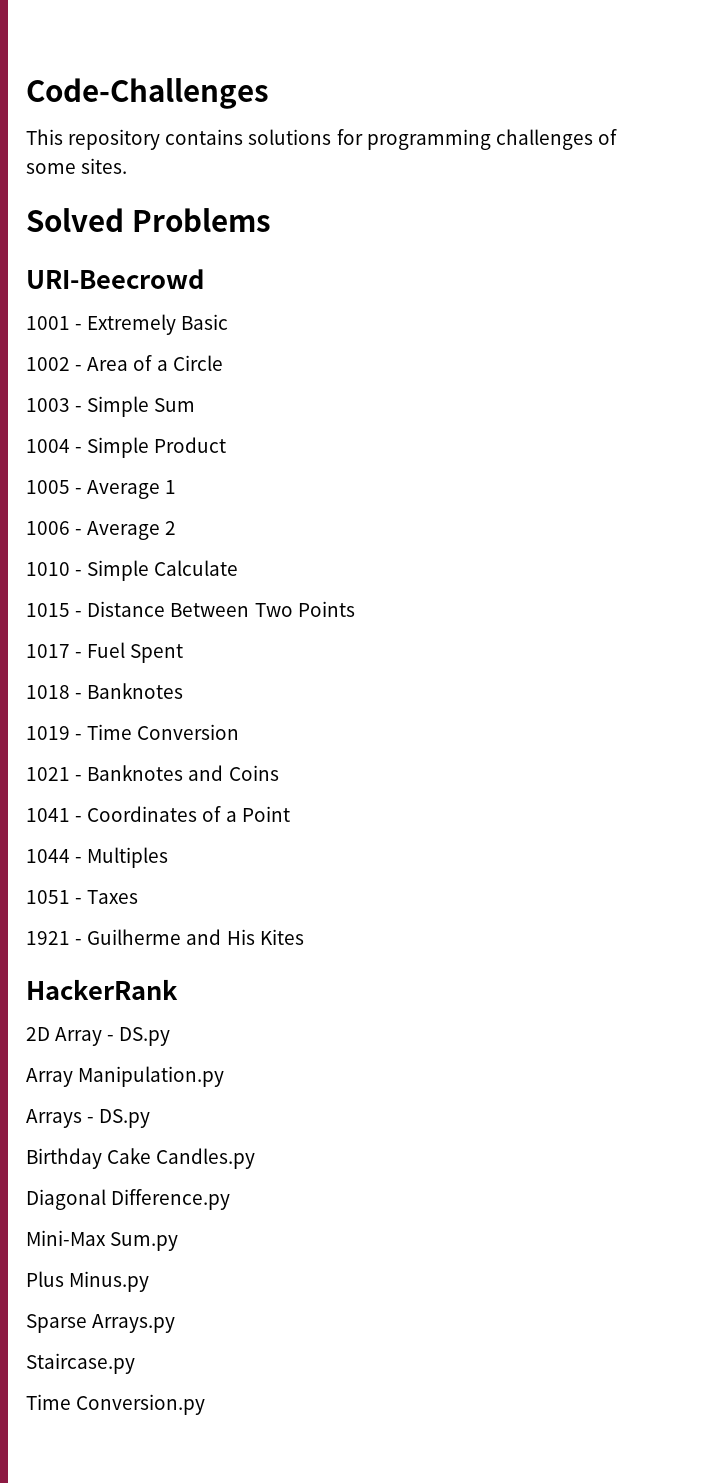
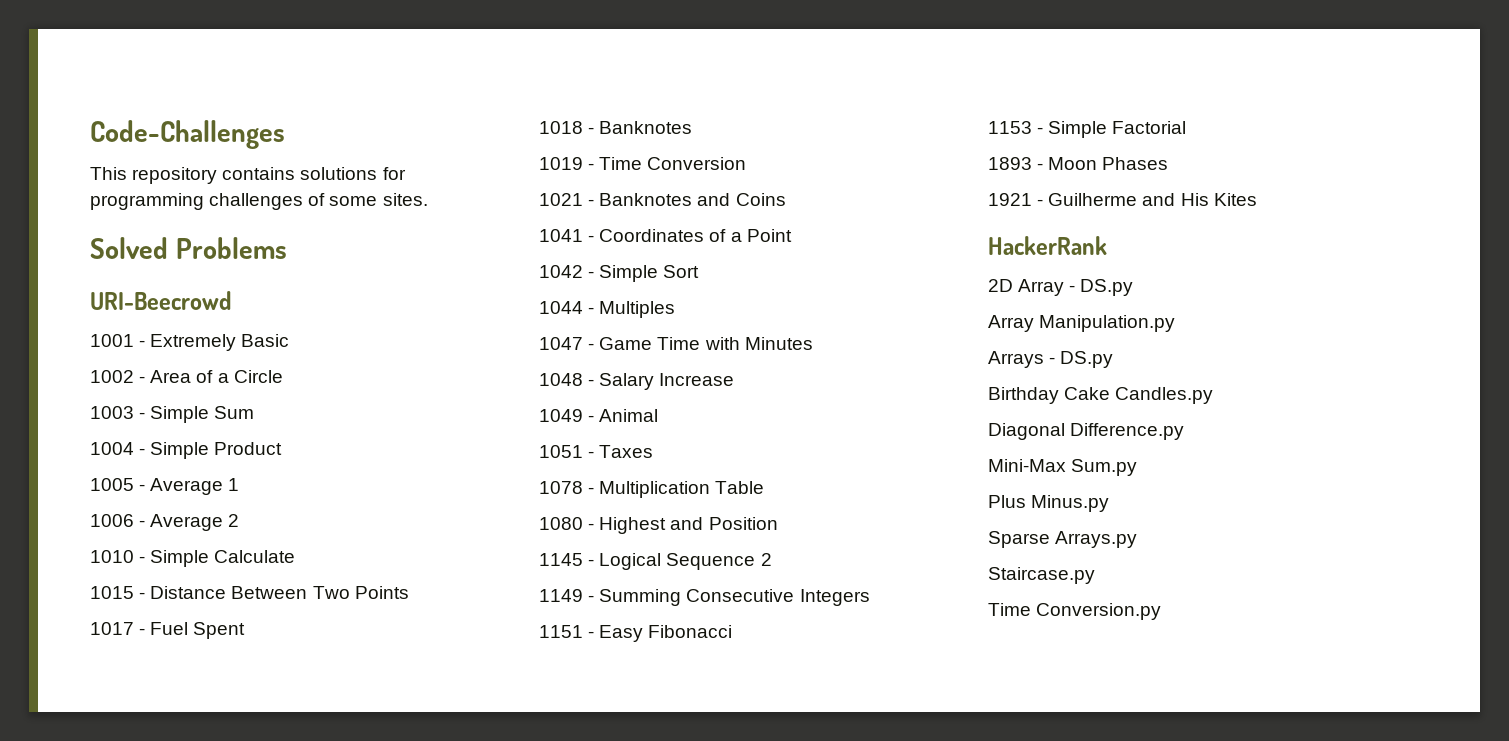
+ 1042 - Simple Sort
+ 1047 - Game Time with Minutes
+ 1048 - Salary Increase
+ 1049 - Animal
  1051 - Taxes
+ 1078 - Multiplication Table
+ 1080 - Highest and Position
+ 1145 - Logical Sequence 2
+ 1149 - Summing Consecutive Integers
+ 1151 - Easy Fibonacci
+ 1153 - Simple Factorial
+ 1893 - Moon Phases

